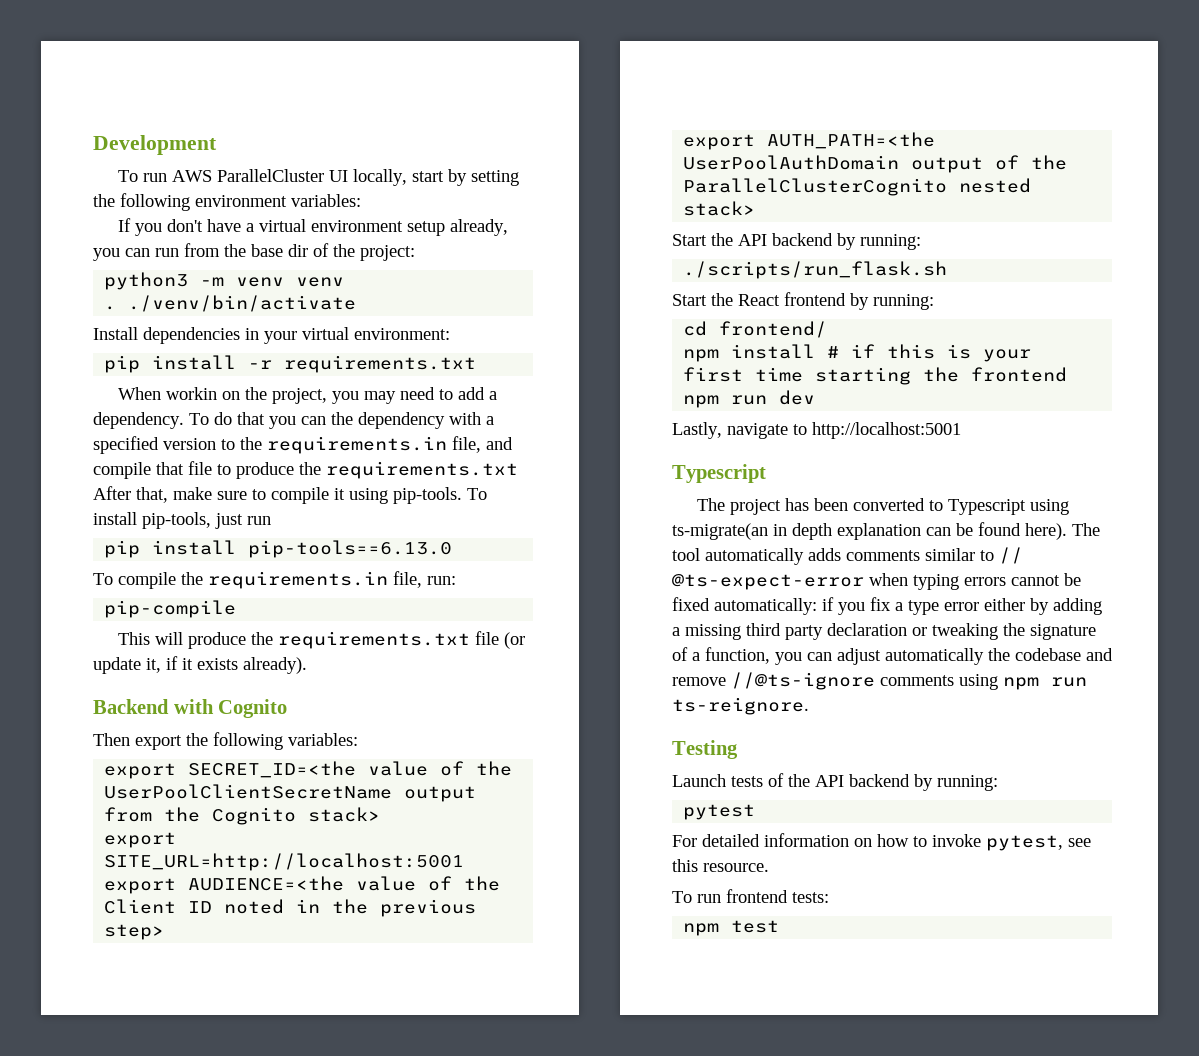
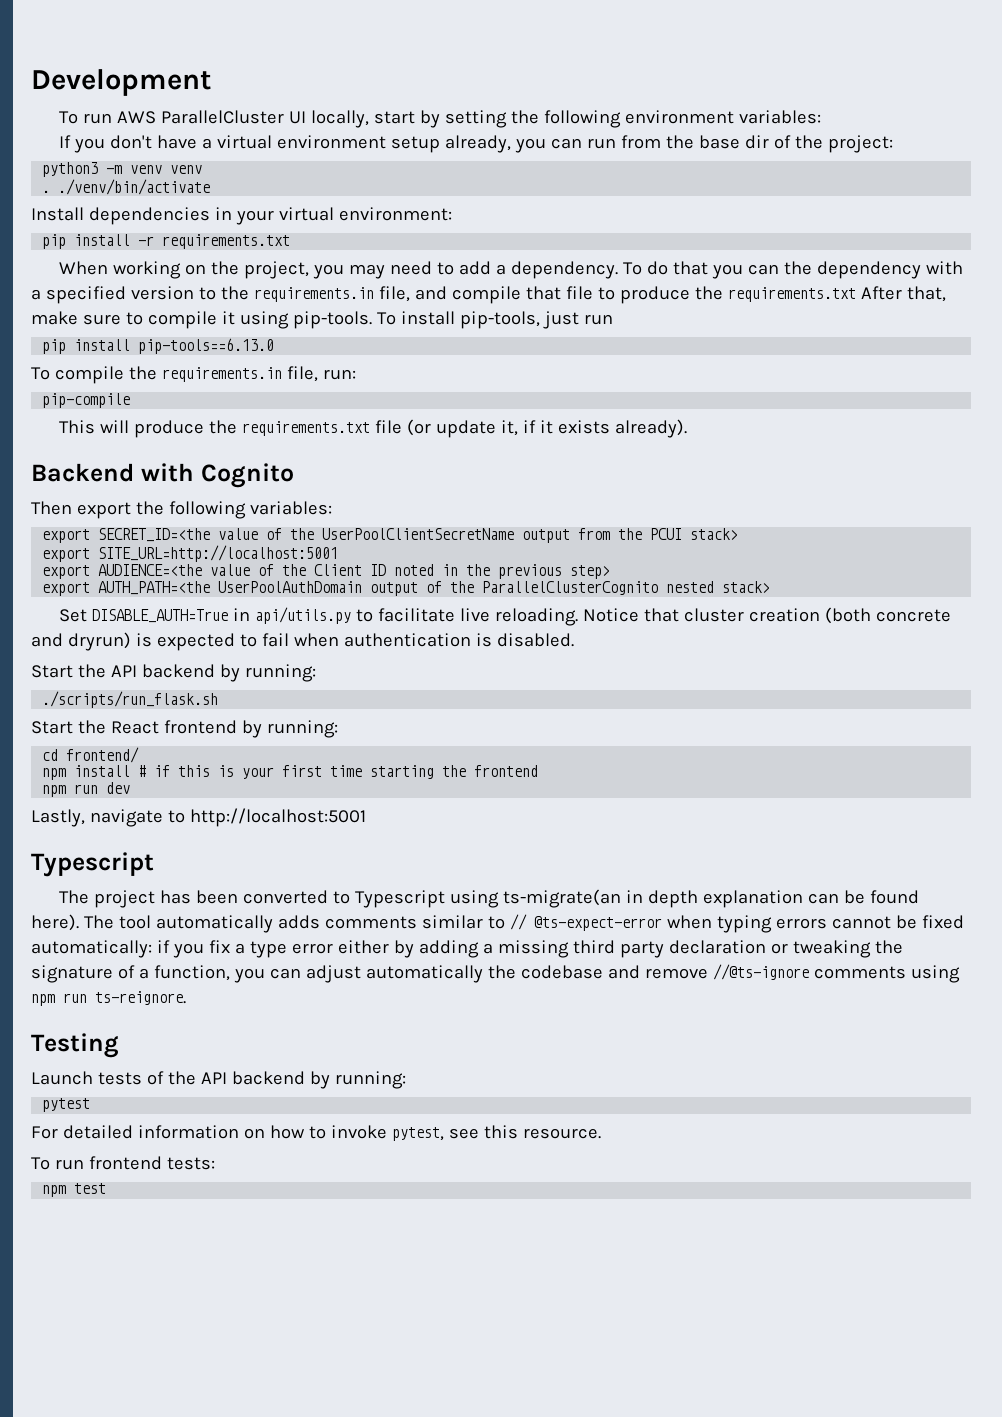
- When workin on the project, you may need to add a dependency.
+ When working on the project, you may need to add a dependency.
- export SECRET_ID=<the value of the UserPoolClientSecretName output from the Cognito stack>
+ export SECRET_ID=<the value of the UserPoolClientSecretName output from the PCUI stack>
+ Set DISABLE_AUTH=True in api/utils.py to facilitate live reloading. Notice that cluster creation (both concrete and dryrun) is expected to fail when authentication is disabled.

